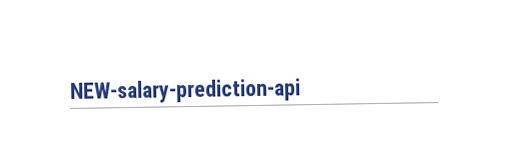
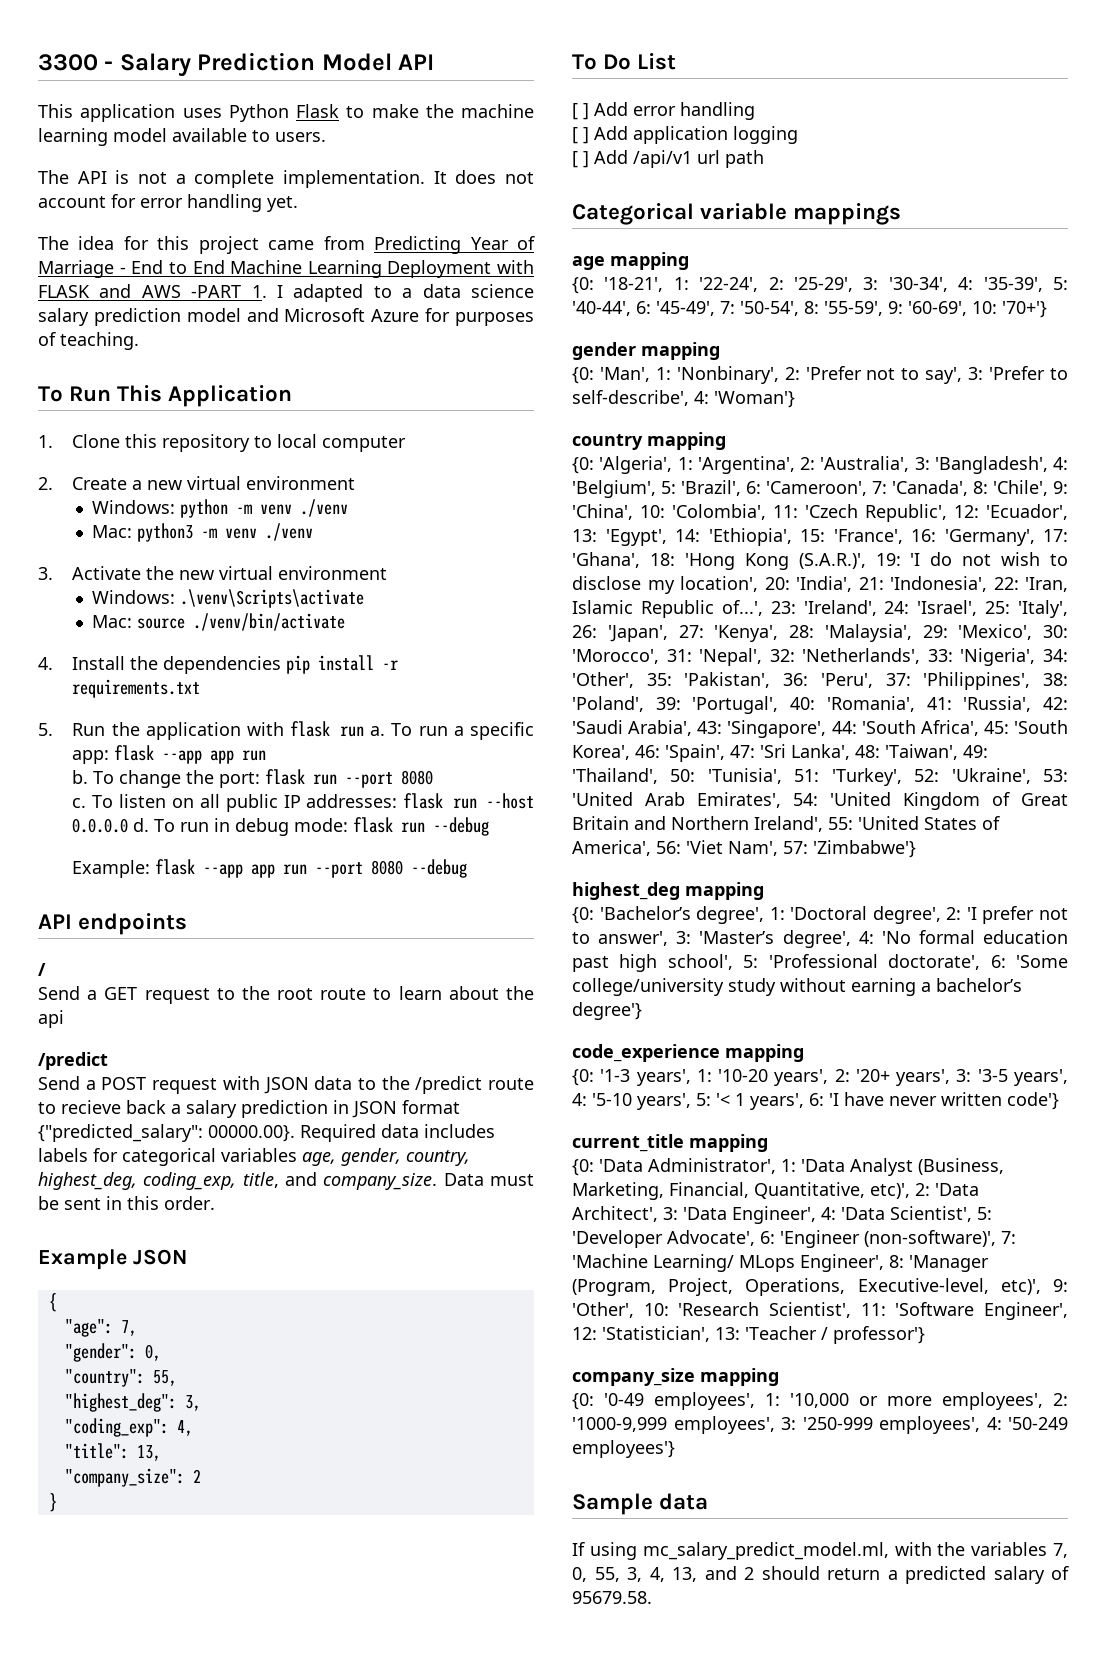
- NEW-salary-prediction-api
+ 3300 - Salary Prediction Model API
+ This application uses Python Flask to make the machine learning model available to users.
+ The API is not a complete implementation. It does not account for error handling yet.
+ The idea for this project came from Predicting Year of Marriage - End to End Machine Learning Deployment with FLASK and AWS -PART 1. I adapted to a data science salary prediction model and Microsoft Azure for purposes of teaching.
+ To Run This Application
+ 1. Clone this repository to local computer
+ 2. Create a new virtual environment
+ Windows: python -m venv ./venv
+ Mac: python3 -m venv ./venv
+ 3. Activate the new virtual environment
+ Windows: .\venv\Scripts\activate
+ Mac: source ./venv/bin/activate
+ 4. Install the dependencies pip install -r requirements.txt
+ 5. Run the application with flask run a. To run a specific app: flask --app app run
+ b. To change the port: flask run --port 8080
+ c. To listen on all public IP addresses: flask run --host 0.0.0.0 d. To run in debug mode: flask run --debug
+ Example: flask --app app run --port 8080 --debug
+ API endpoints
+ /
+ Send a GET request to the root route to learn about the api
+ /predict
+ Send a POST request with JSON data to the /predict route to recieve back a salary prediction in JSON format {"predicted_salary": 00000.00}. Required data includes labels for categorical variables age, gender, country, highest_deg, coding_exp, title, and company_size. Data must be sent in this order.
+ Example JSON
+ {
+ "age": 7,
+ "gender": 0,
+ "country": 55,
+ "highest_deg": 3,
+ "coding_exp": 4,
+ "title": 13,
+ "company_size": 2
+ }
+ To Do List
+ [ ] Add error handling
+ [ ] Add application logging
+ [ ] Add /api/v1 url path
+ Categorical variable mappings
+ age mapping
+ {0: '18-21', 1: '22-24', 2: '25-29', 3: '30-34', 4: '35-39', 5: '40-44', 6: '45-49', 7: '50-54', 8: '55-59', 9: '60-69', 10: '70+'}
+ gender mapping
+ {0: 'Man', 1: 'Nonbinary', 2: 'Prefer not to say', 3: 'Prefer to self-describe', 4: 'Woman'}
+ country mapping
+ {0: 'Algeria', 1: 'Argentina', 2: 'Australia', 3: 'Bangladesh', 4: 'Belgium', 5: 'Brazil', 6: 'Cameroon', 7: 'Canada', 8: 'Chile', 9: 'China', 10: 'Colombia', 11: 'Czech Republic', 12: 'Ecuador', 13: 'Egypt', 14: 'Ethiopia', 15: 'France', 16: 'Germany', 17: 'Ghana', 18: 'Hong Kong (S.A.R.)', 19: 'I do not wish to disclose my location', 20: 'India', 21: 'Indonesia', 22: 'Iran, Islamic Republic of...', 23: 'Ireland', 24: 'Israel', 25: 'Italy', 26: 'Japan', 27: 'Kenya', 28: 'Malaysia', 29: 'Mexico', 30: 'Morocco', 31: 'Nepal', 32: 'Netherlands', 33: 'Nigeria', 34: 'Other', 35: 'Pakistan', 36: 'Peru', 37: 'Philippines', 38: 'Poland', 39: 'Portugal', 40: 'Romania', 41: 'Russia', 42: 'Saudi Arabia', 43: 'Singapore', 44: 'South Africa', 45: 'South Korea', 46: 'Spain', 47: 'Sri Lanka', 48: 'Taiwan', 49: 'Thailand', 50: 'Tunisia', 51: 'Turkey', 52: 'Ukraine', 53: 'United Arab Emirates', 54: 'United Kingdom of Great Britain and Northern Ireland', 55: 'United States of America', 56: 'Viet Nam', 57: 'Zimbabwe'}
+ highest_deg mapping
+ {0: 'Bachelor’s degree', 1: 'Doctoral degree', 2: 'I prefer not to answer', 3: 'Master’s degree', 4: 'No formal education past high school', 5: 'Professional doctorate', 6: 'Some college/university study without earning a bachelor’s degree'}
+ code_experience mapping
+ {0: '1-3 years', 1: '10-20 years', 2: '20+ years', 3: '3-5 years', 4: '5-10 years', 5: '< 1 years', 6: 'I have never written code'}
+ current_title mapping
+ {0: 'Data Administrator', 1: 'Data Analyst (Business, Marketing, Financial, Quantitative, etc)', 2: 'Data Architect', 3: 'Data Engineer', 4: 'Data Scientist', 5: 'Developer Advocate', 6: 'Engineer (non-software)', 7: 'Machine Learning/ MLops Engineer', 8: 'Manager (Program, Project, Operations, Executive-level, etc)', 9: 'Other', 10: 'Research Scientist', 11: 'Software Engineer', 12: 'Statistician', 13: 'Teacher / professor'}
+ company_size mapping
+ {0: '0-49 employees', 1: '10,000 or more employees', 2: '1000-9,999 employees', 3: '250-999 employees', 4: '50-249 employees'}
+ Sample data
+ If using mc_salary_predict_model.ml, with the variables 7, 0, 55, 3, 4, 13, and 2 should return a predicted salary of 95679.58.

